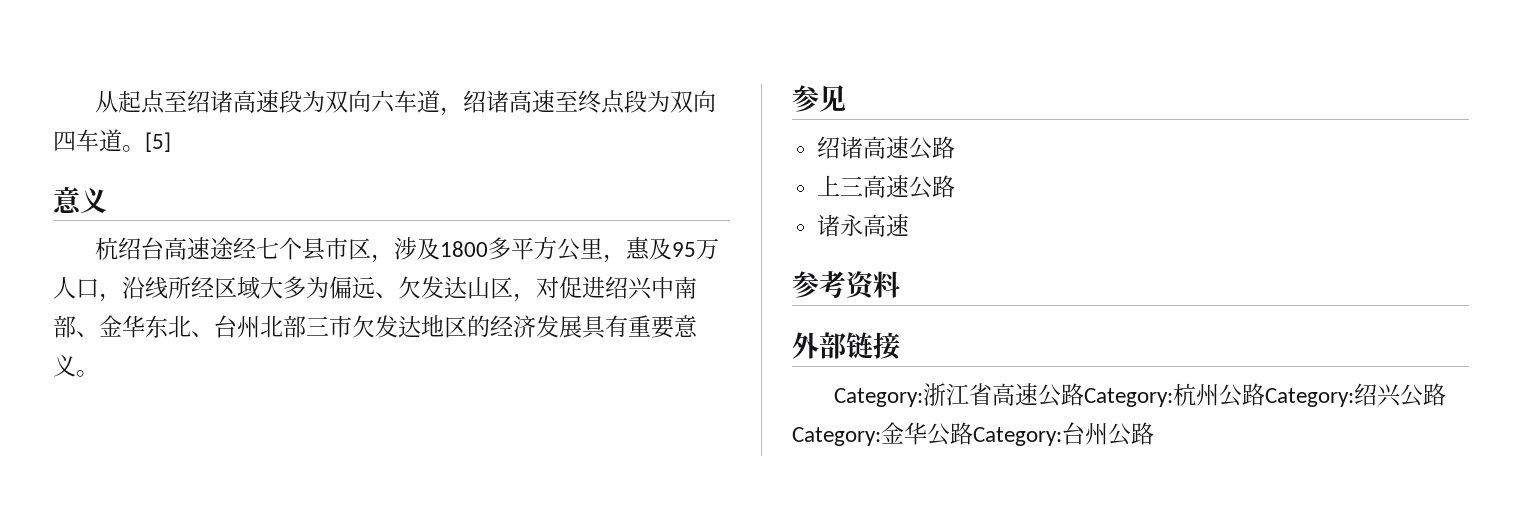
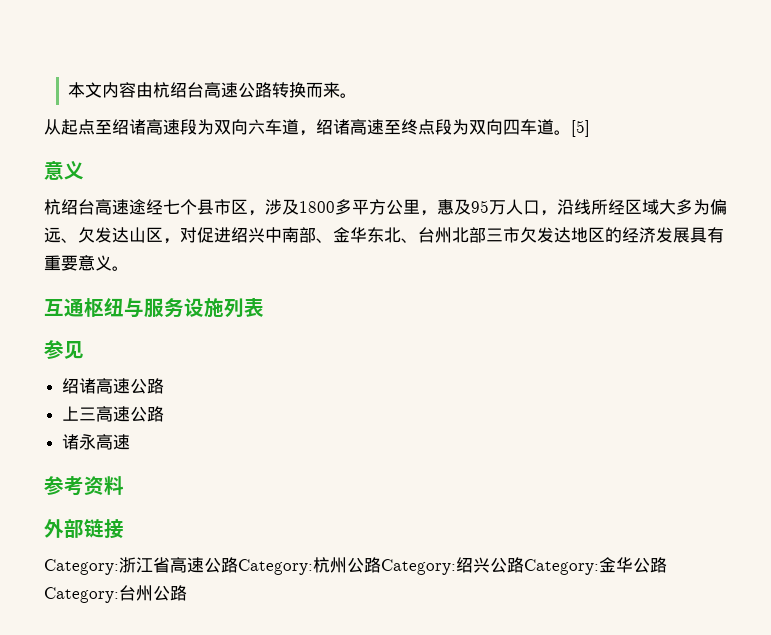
+ 本文内容由杭绍台高速公路转换而来。
+ 互通枢纽与服务设施列表

